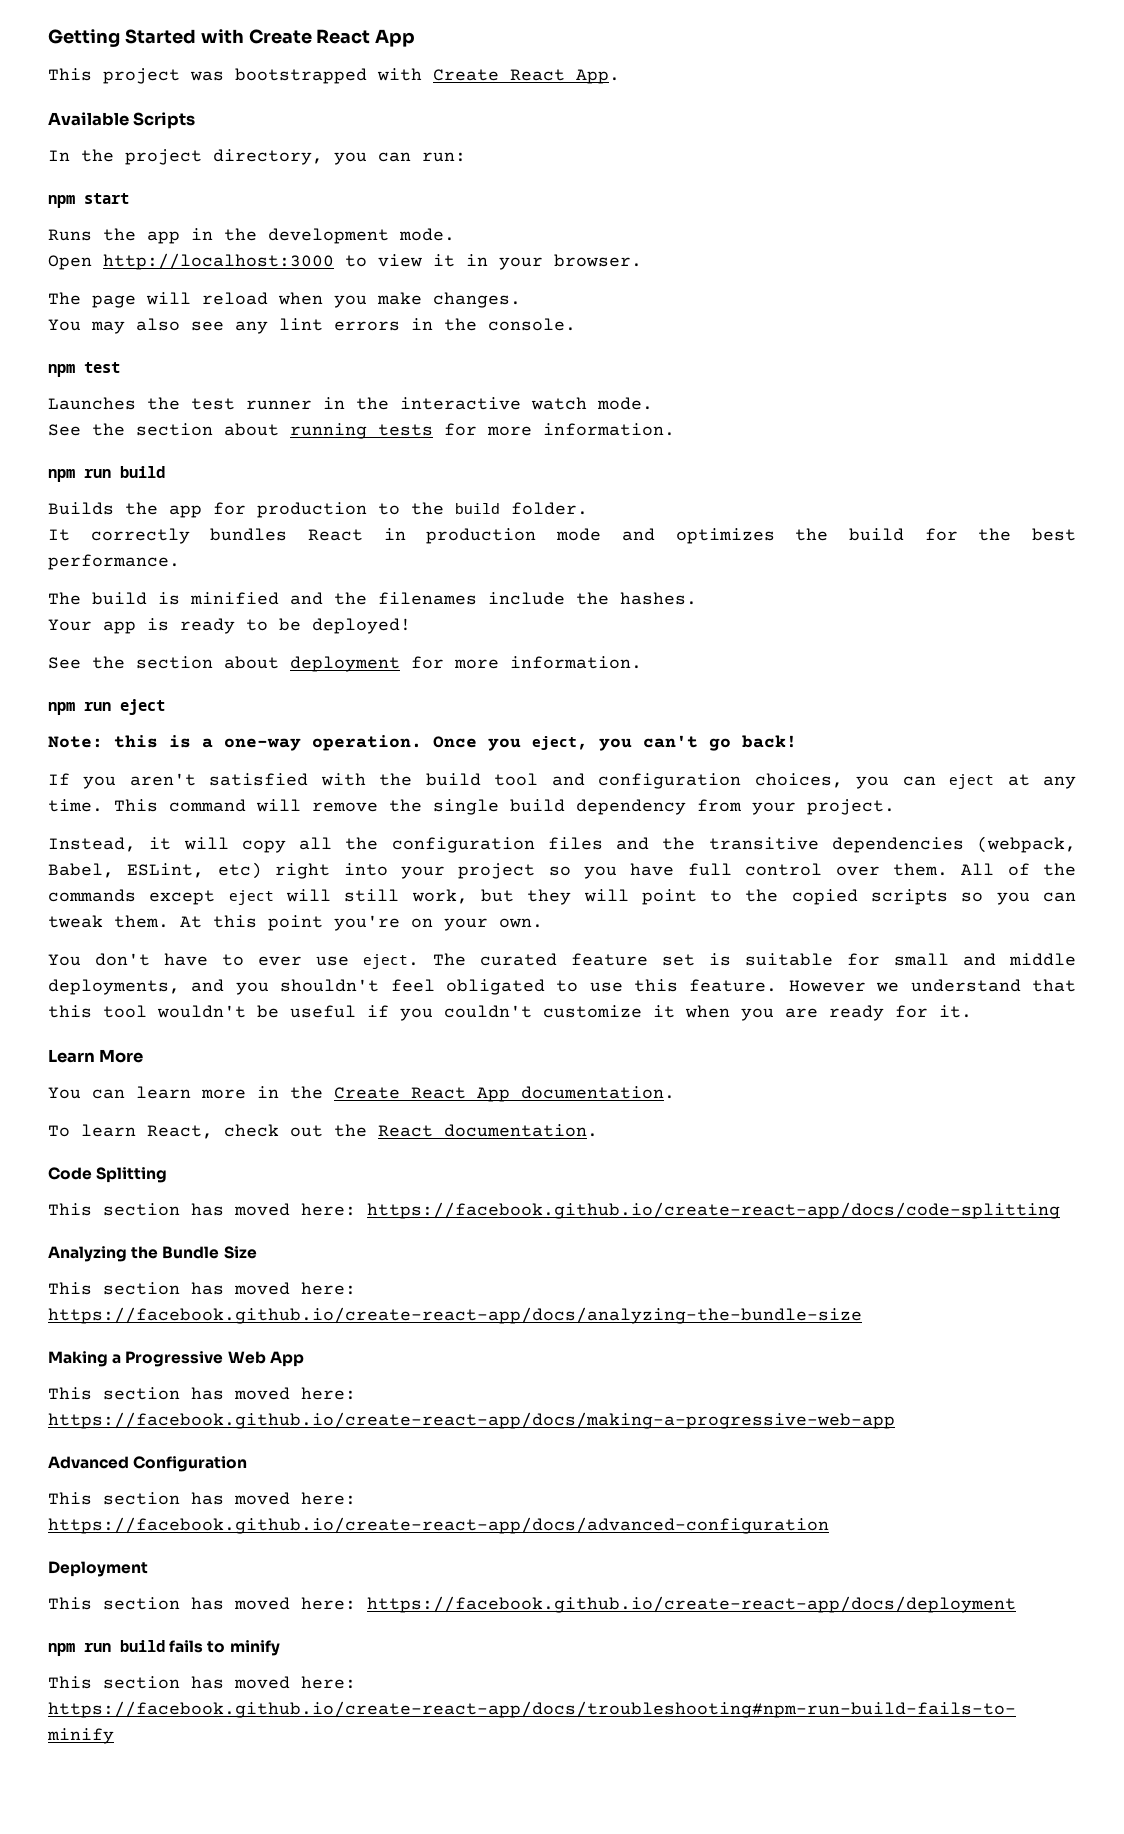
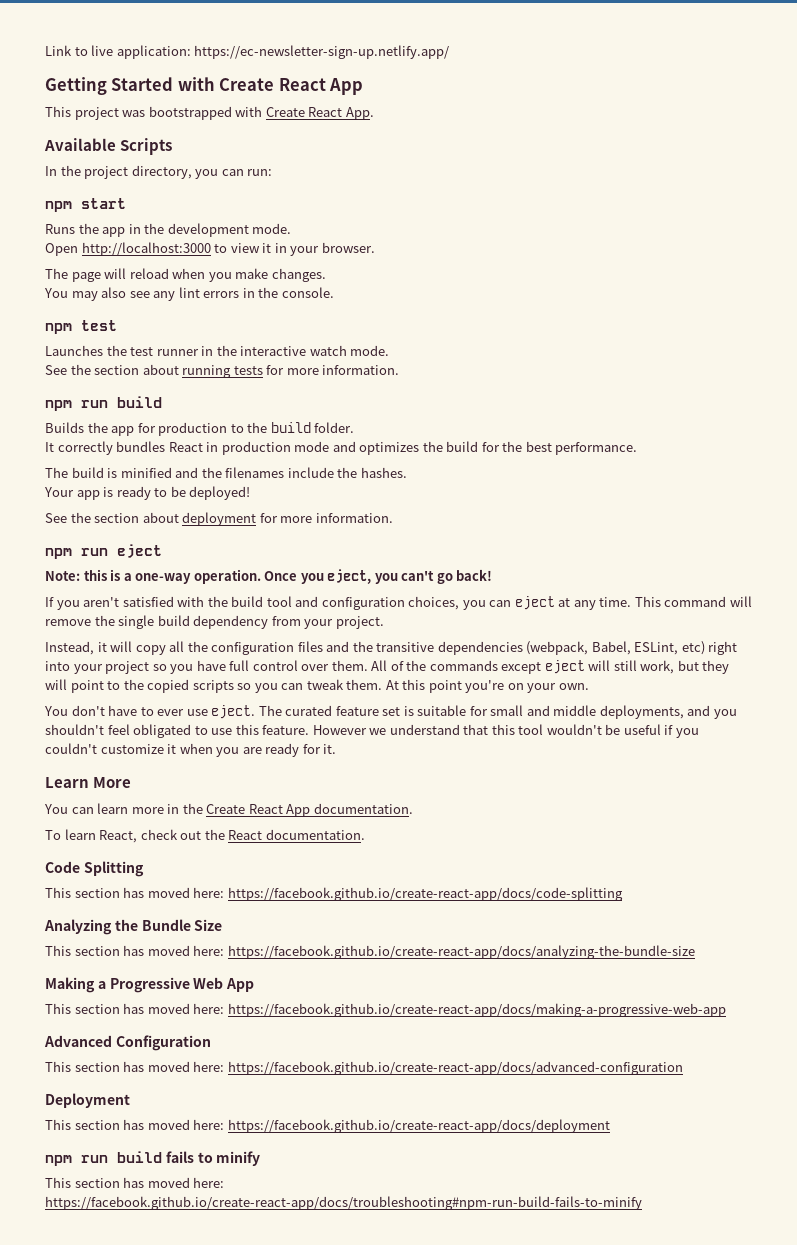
+ Link to live application: https://ec-newsletter-sign-up.netlify.app/

